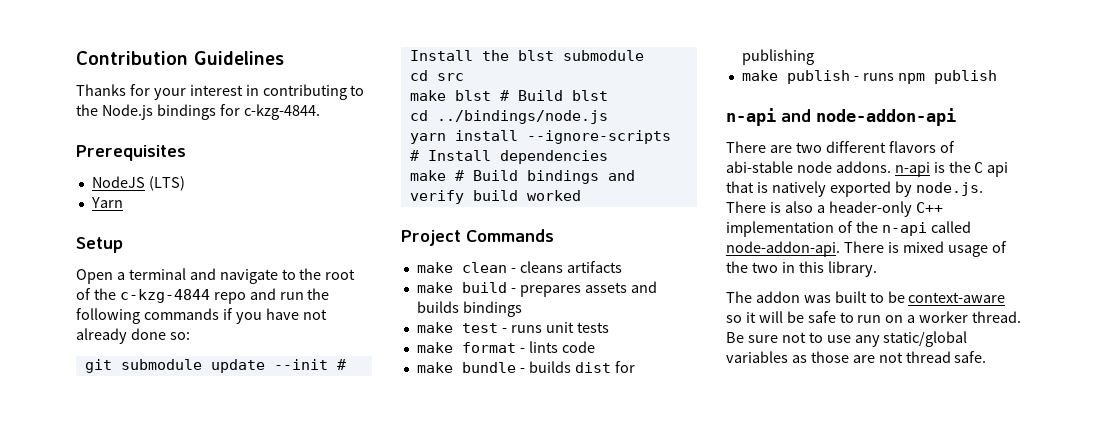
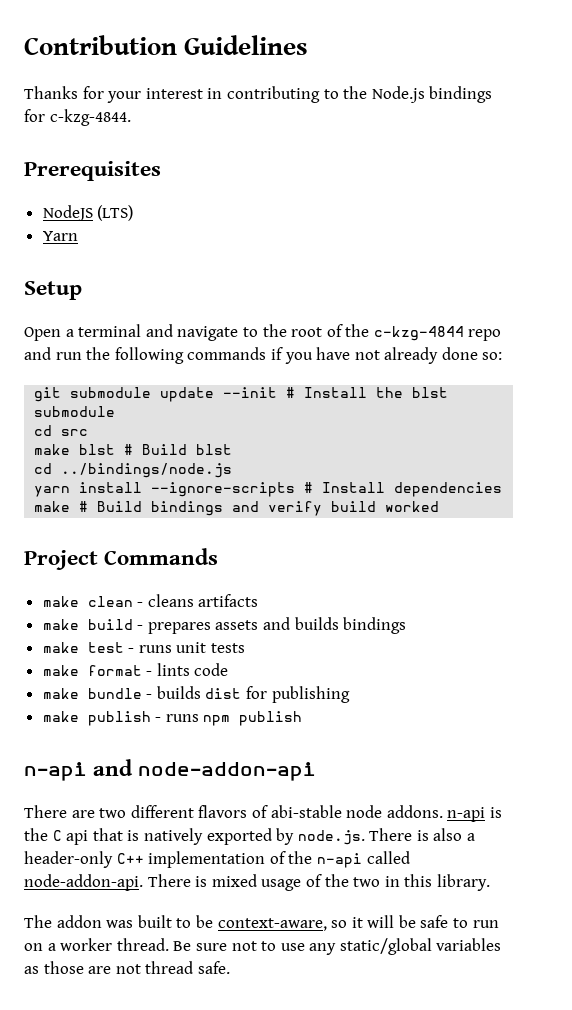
- The addon was built to be context-aware so it will be safe to run on a worker thread.
+ The addon was built to be context-aware, so it will be safe to run on a worker thread.

